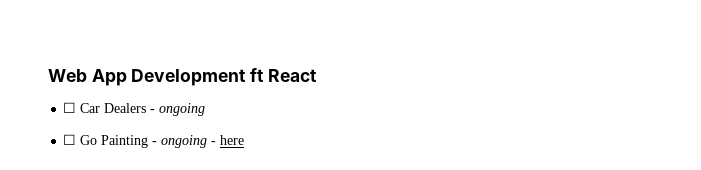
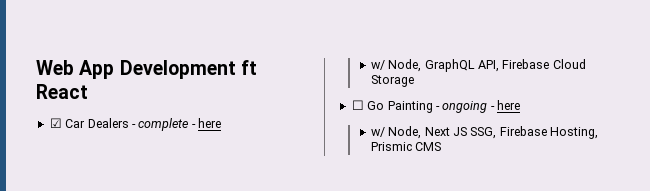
- ☐ Car Dealers - ongoing
+ ☑ Car Dealers - complete - here
+ w/ Node, GraphQL API, Firebase Cloud Storage
+ w/ Node, Next JS SSG, Firebase Hosting, Prismic CMS

